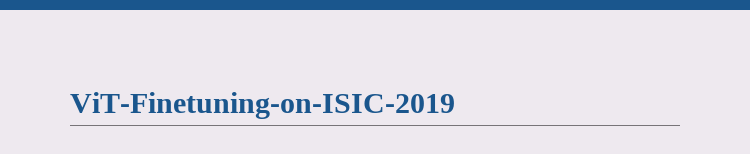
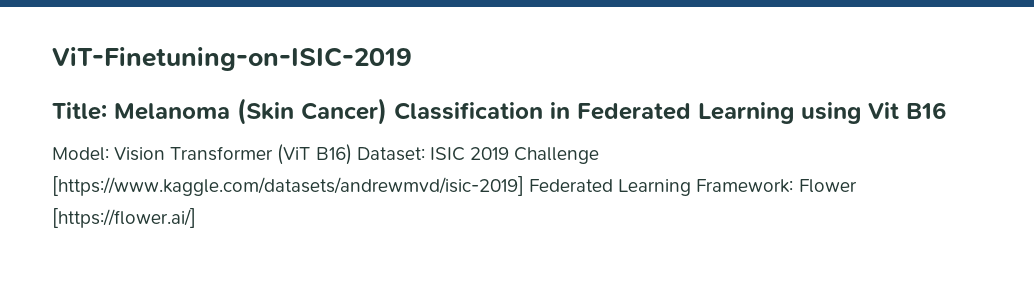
+ Title: Melanoma (Skin Cancer) Classification in Federated Learning using Vit B16
+ Model: Vision Transformer (ViT B16) Dataset: ISIC 2019 Challenge [https://www.kaggle.com/datasets/andrewmvd/isic-2019] Federated Learning Framework: Flower [https://flower.ai/]

